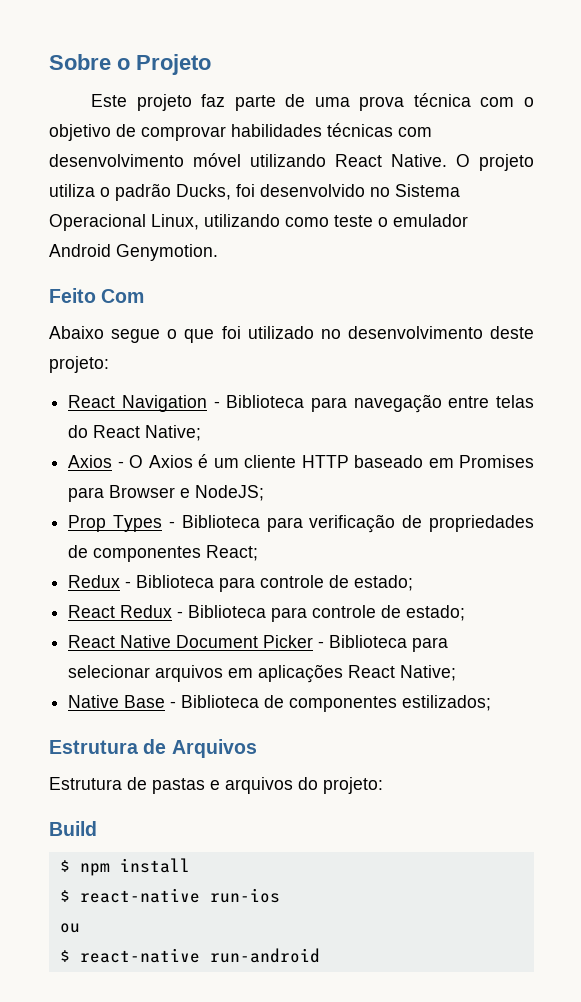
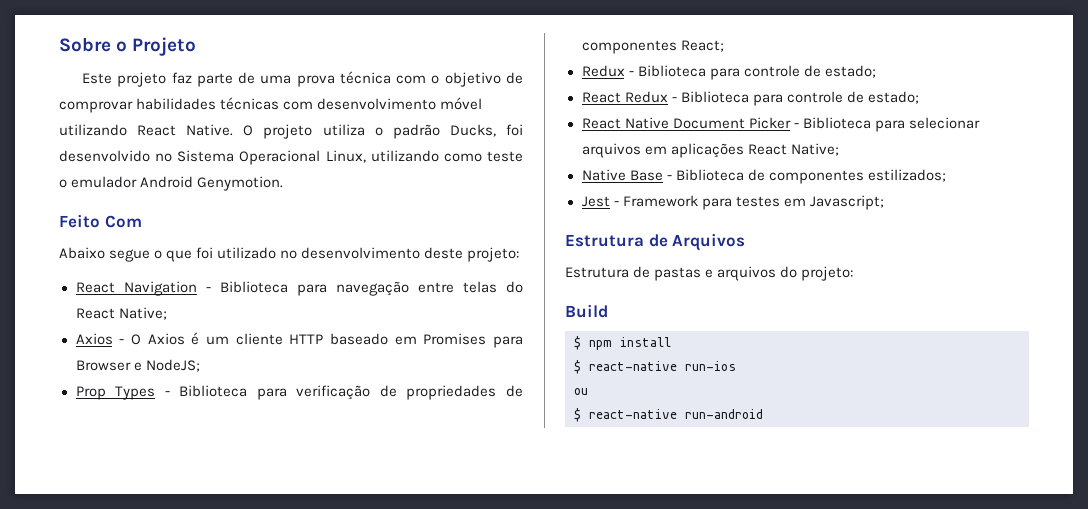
+ Jest - Framework para testes em Javascript;

